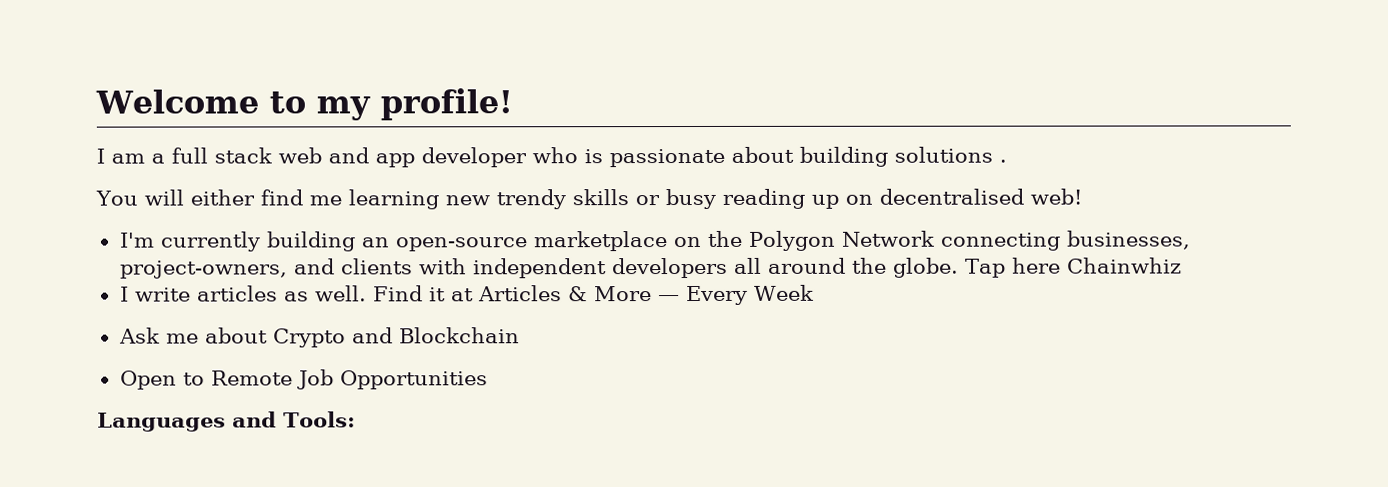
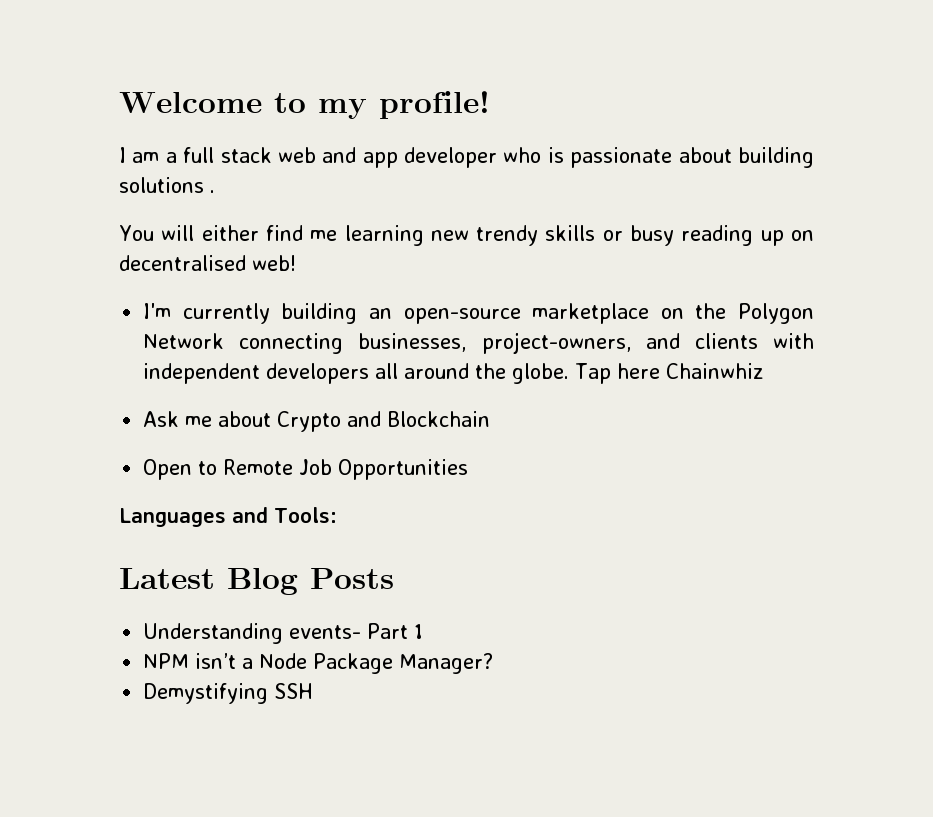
- I write articles as well. Find it at Articles & More — Every Week
+ Latest Blog Posts
+ Understanding events- Part 1
+ NPM isn’t a Node Package Manager?
+ Demystifying SSH

